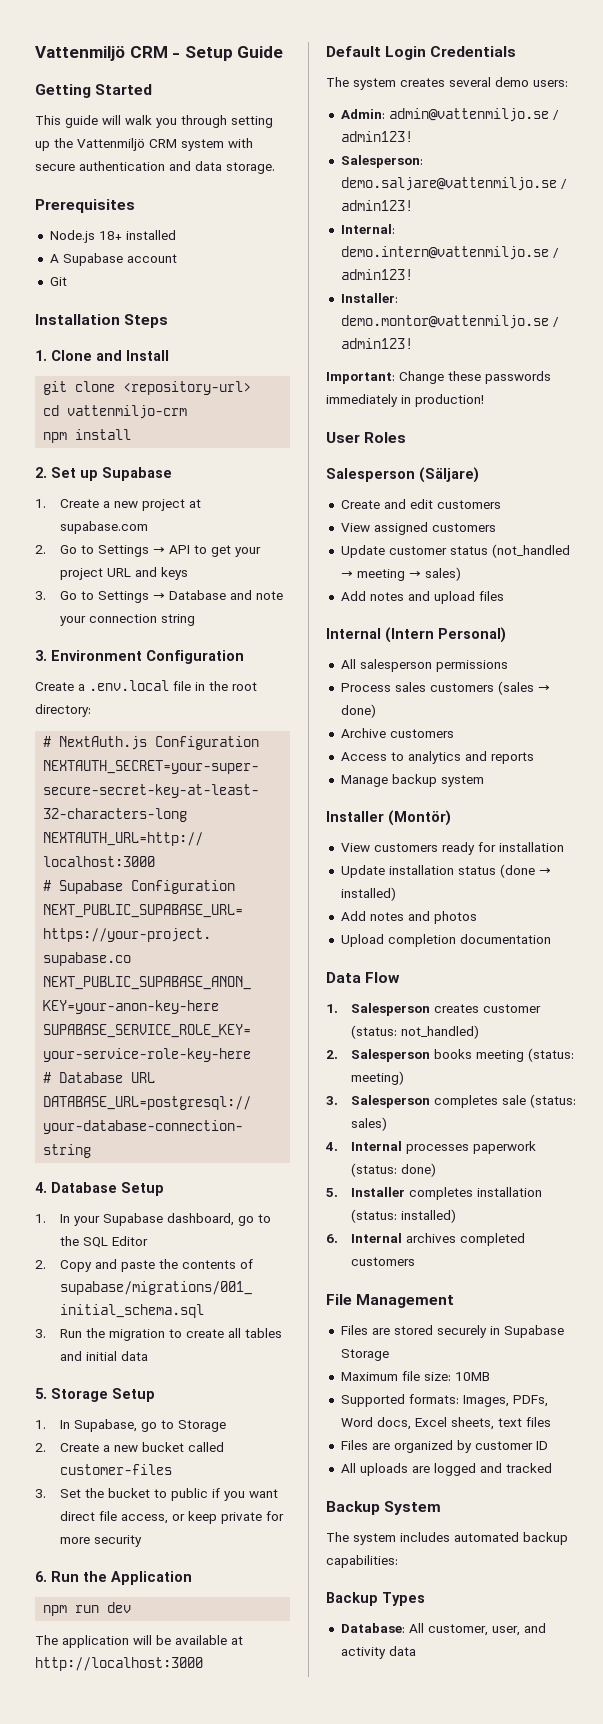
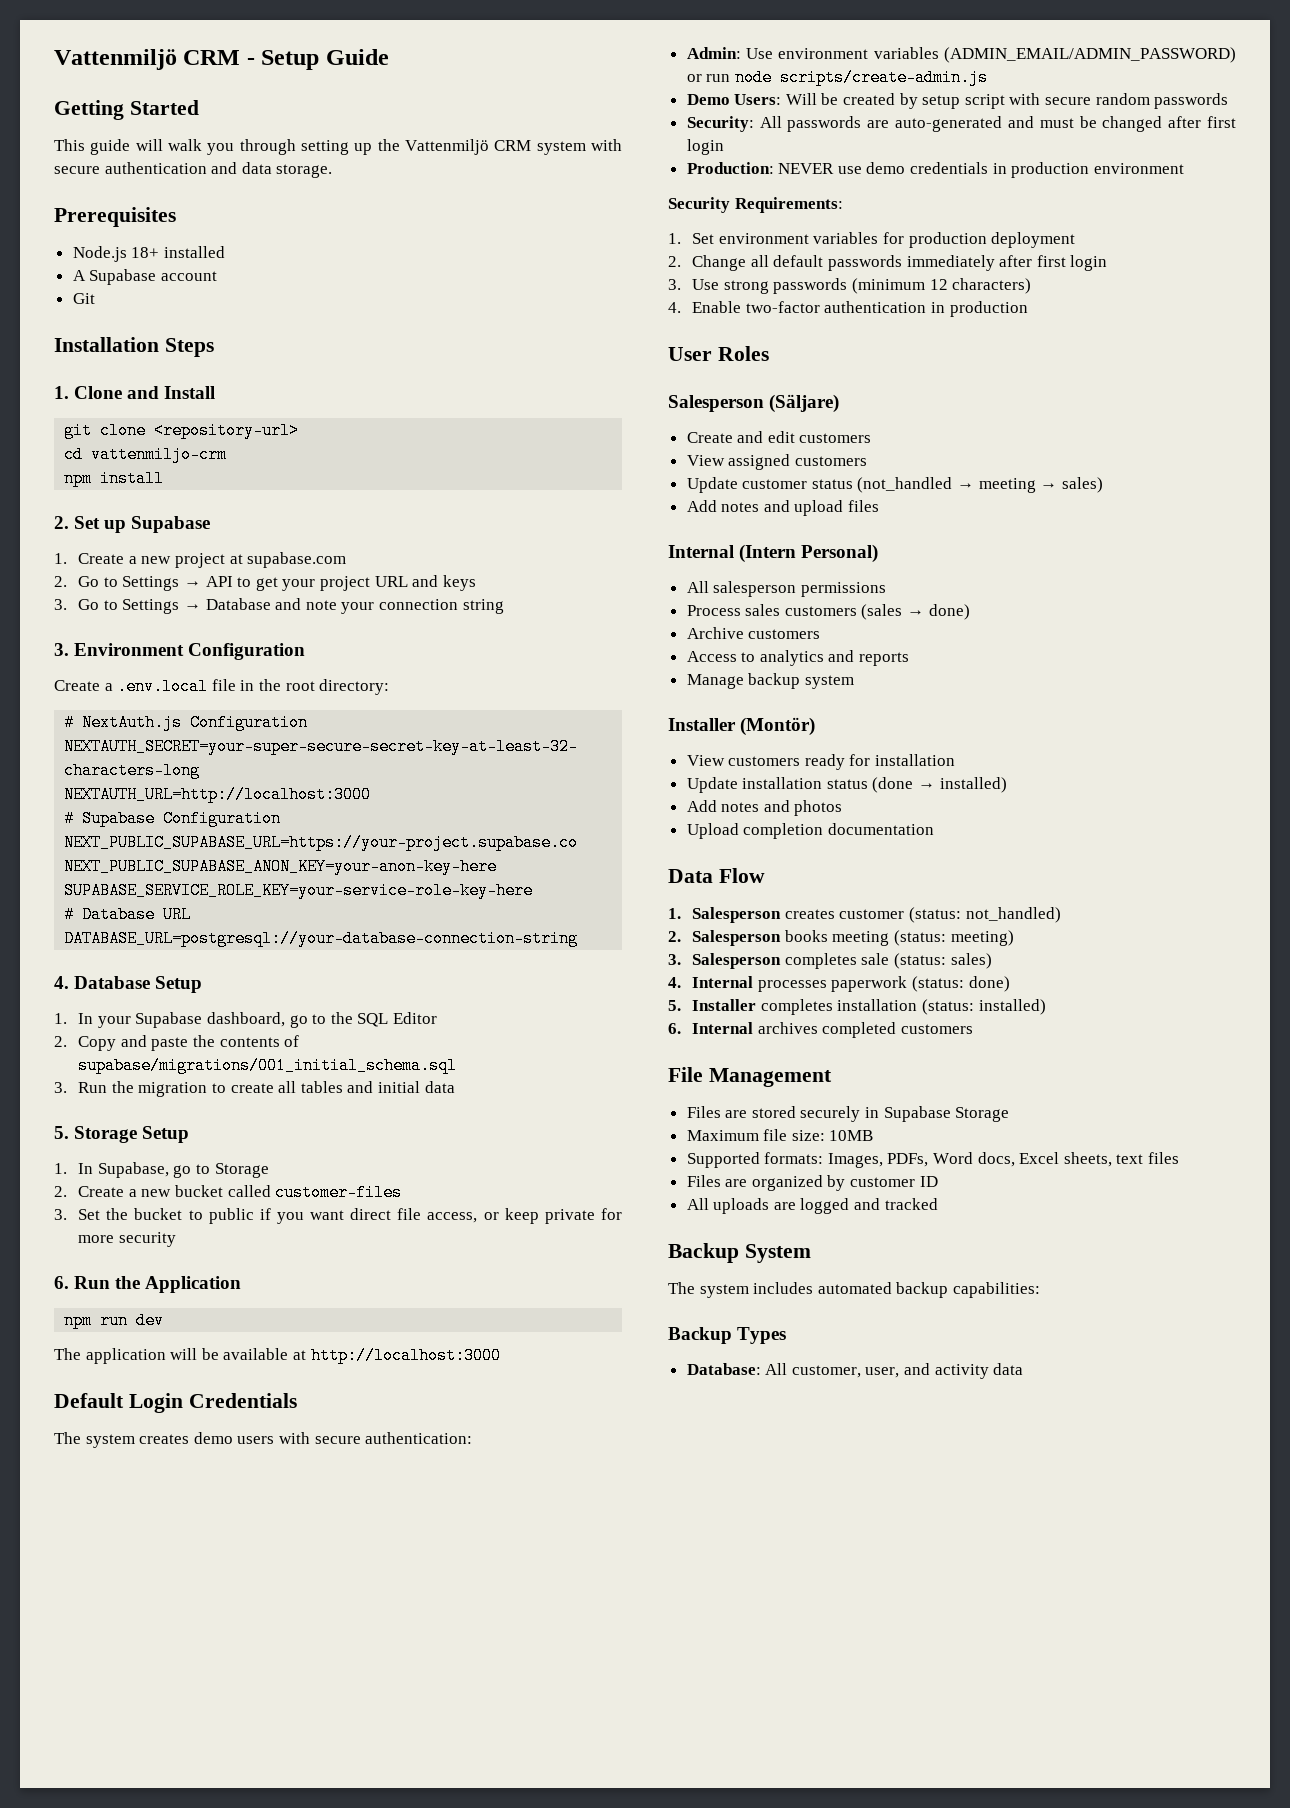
- The system creates several demo users:
- Admin: admin@vattenmiljo.se / admin123!
- Salesperson: demo.saljare@vattenmiljo.se / admin123!
- Internal: demo.intern@vattenmiljo.se / admin123!
- Installer: demo.montor@vattenmiljo.se / admin123!
- Important: Change these passwords immediately in production!
+ The system creates demo users with secure authentication:
+ Admin: Use environment variables (ADMIN_EMAIL/ADMIN_PASSWORD) or run node scripts/create-admin.js
+ Demo Users: Will be created by setup script with secure random passwords
+ Security: All passwords are auto-generated and must be changed after first login
+ Production: NEVER use demo credentials in production environment
+ Security Requirements:
+ 1. Set environment variables for production deployment
+ 2. Change all default passwords immediately after first login
+ 3. Use strong passwords (minimum 12 characters)
+ 4. Enable two-factor authentication in production

